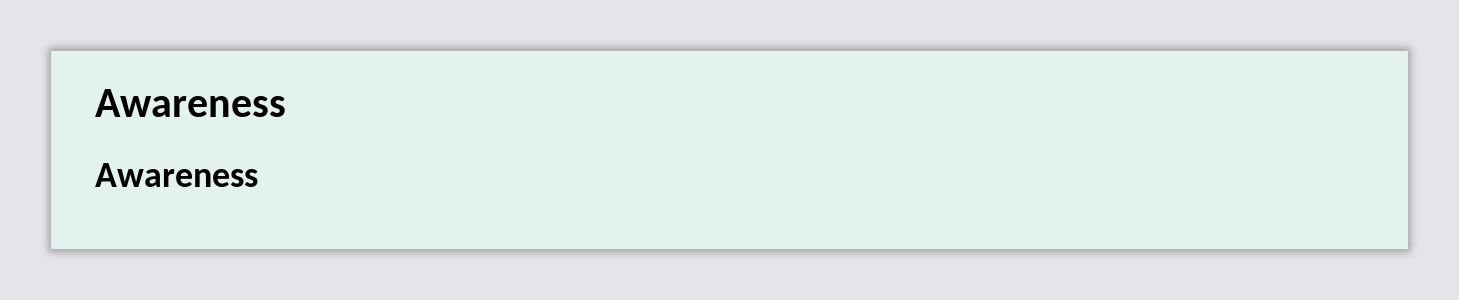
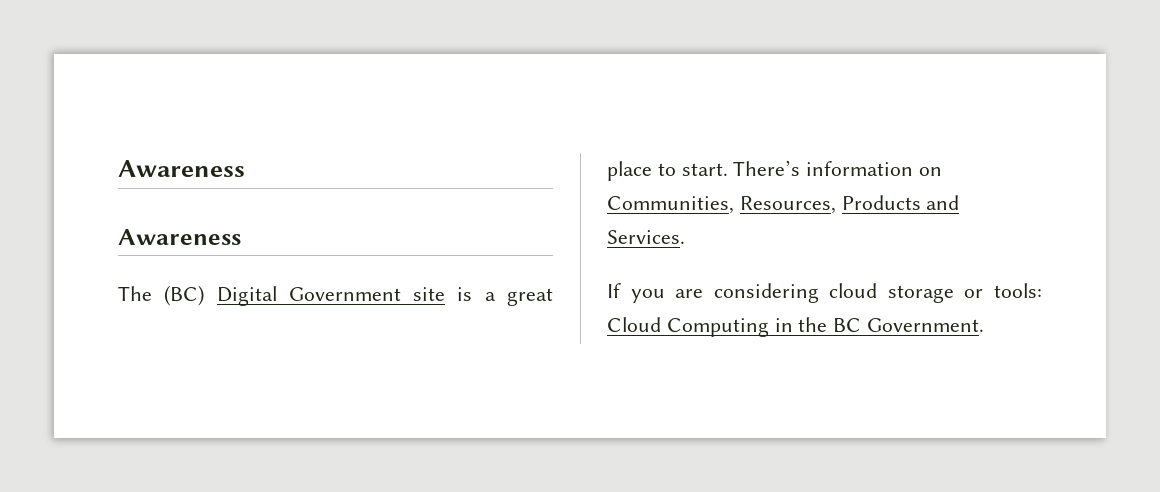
+ The (BC) Digital Government site is a great place to start. There’s information on Communities, Resources, Products and Services.
+ If you are considering cloud storage or tools: Cloud Computing in the BC Government.

